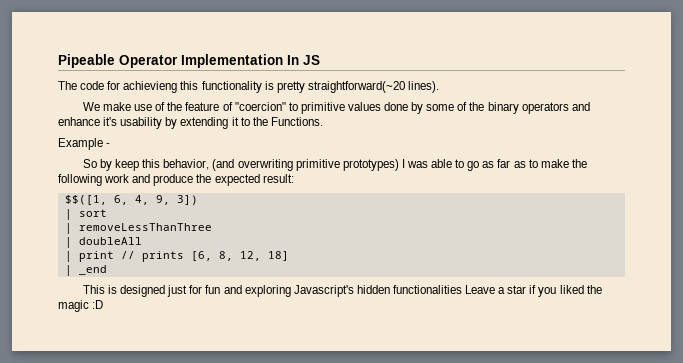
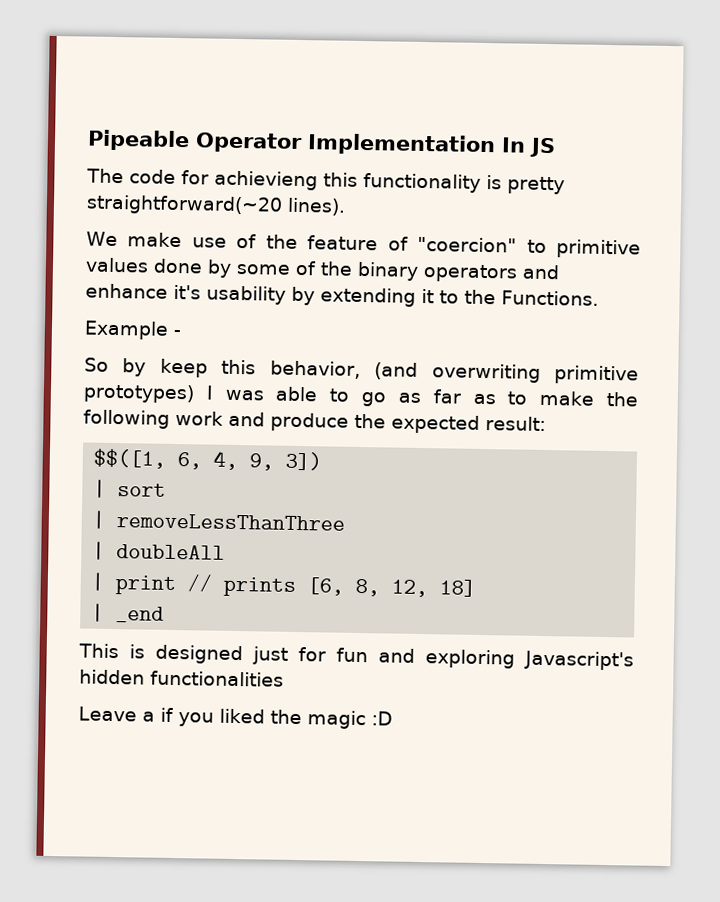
- This is designed just for fun and exploring Javascript's hidden functionalities Leave a star if you liked the magic :D
+ This is designed just for fun and exploring Javascript's hidden functionalities
+ Leave a if you liked the magic :D

